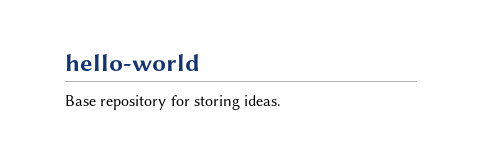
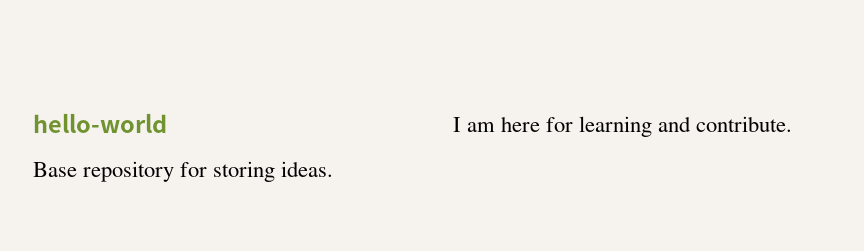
+ I am here for learning and contribute.

